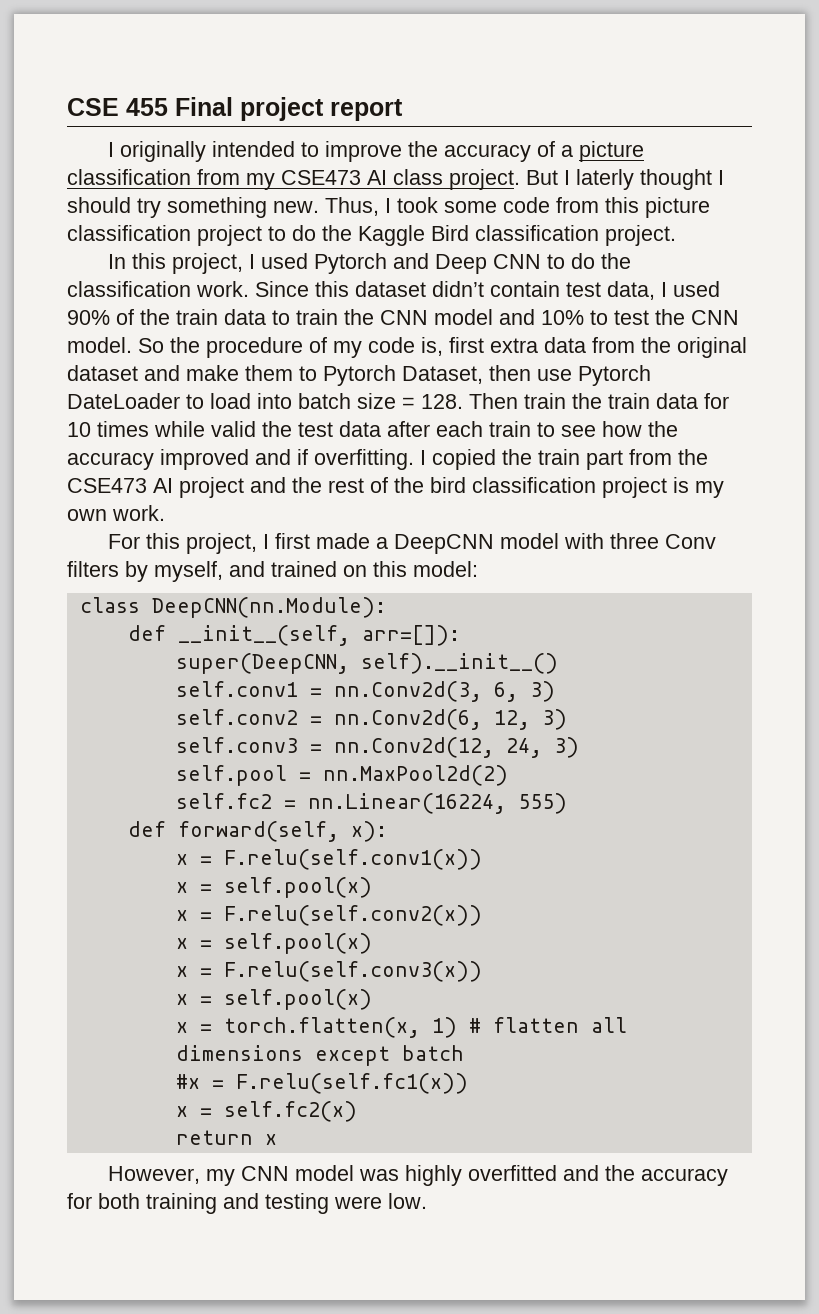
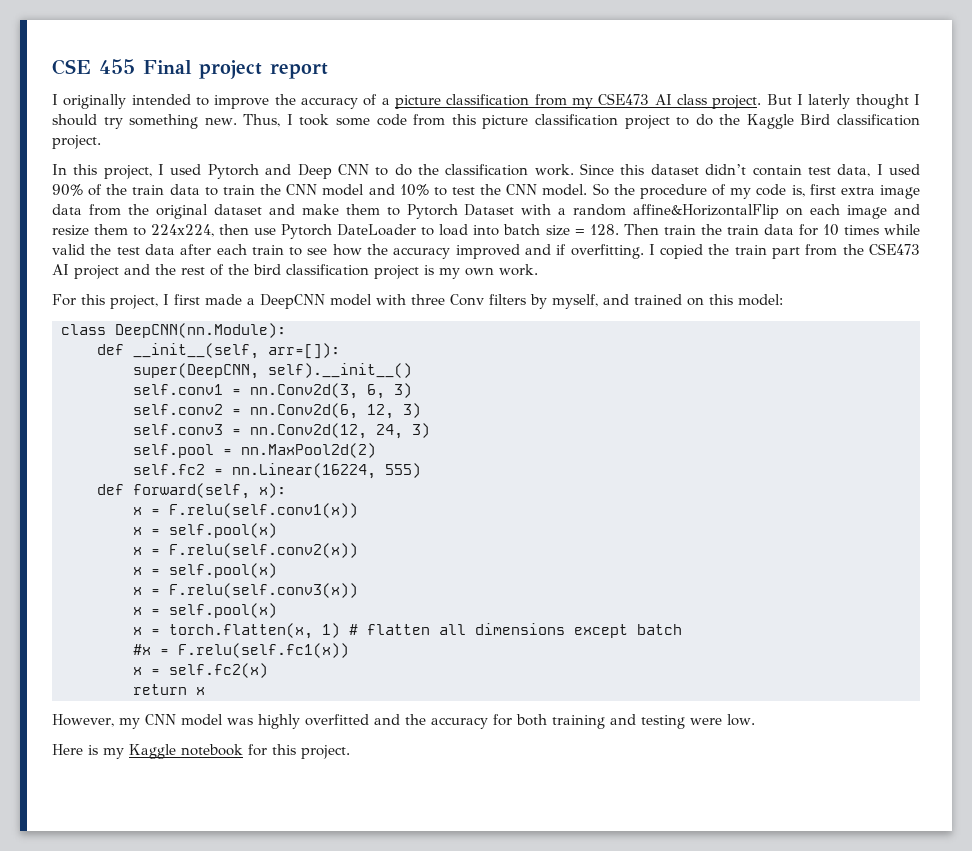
- So the procedure of my code is, first extra data from the original dataset and make them to Pytorch Dataset, then use Pytorch DateLoader to load into batch size = 128. Then train the train data for 10 times while valid the test data after each train to see how the accuracy improved and if overfitting.
+ So the procedure of my code is, first extra image data from the original dataset and make them to Pytorch Dataset with a random affine&HorizontalFlip on each image and resize them to 224x224, then use Pytorch DateLoader to load into batch size = 128. Then train the train data for 10 times while valid the test data after each train to see how the accuracy improved and if overfitting.
+ Here is my Kaggle notebook for this project.

